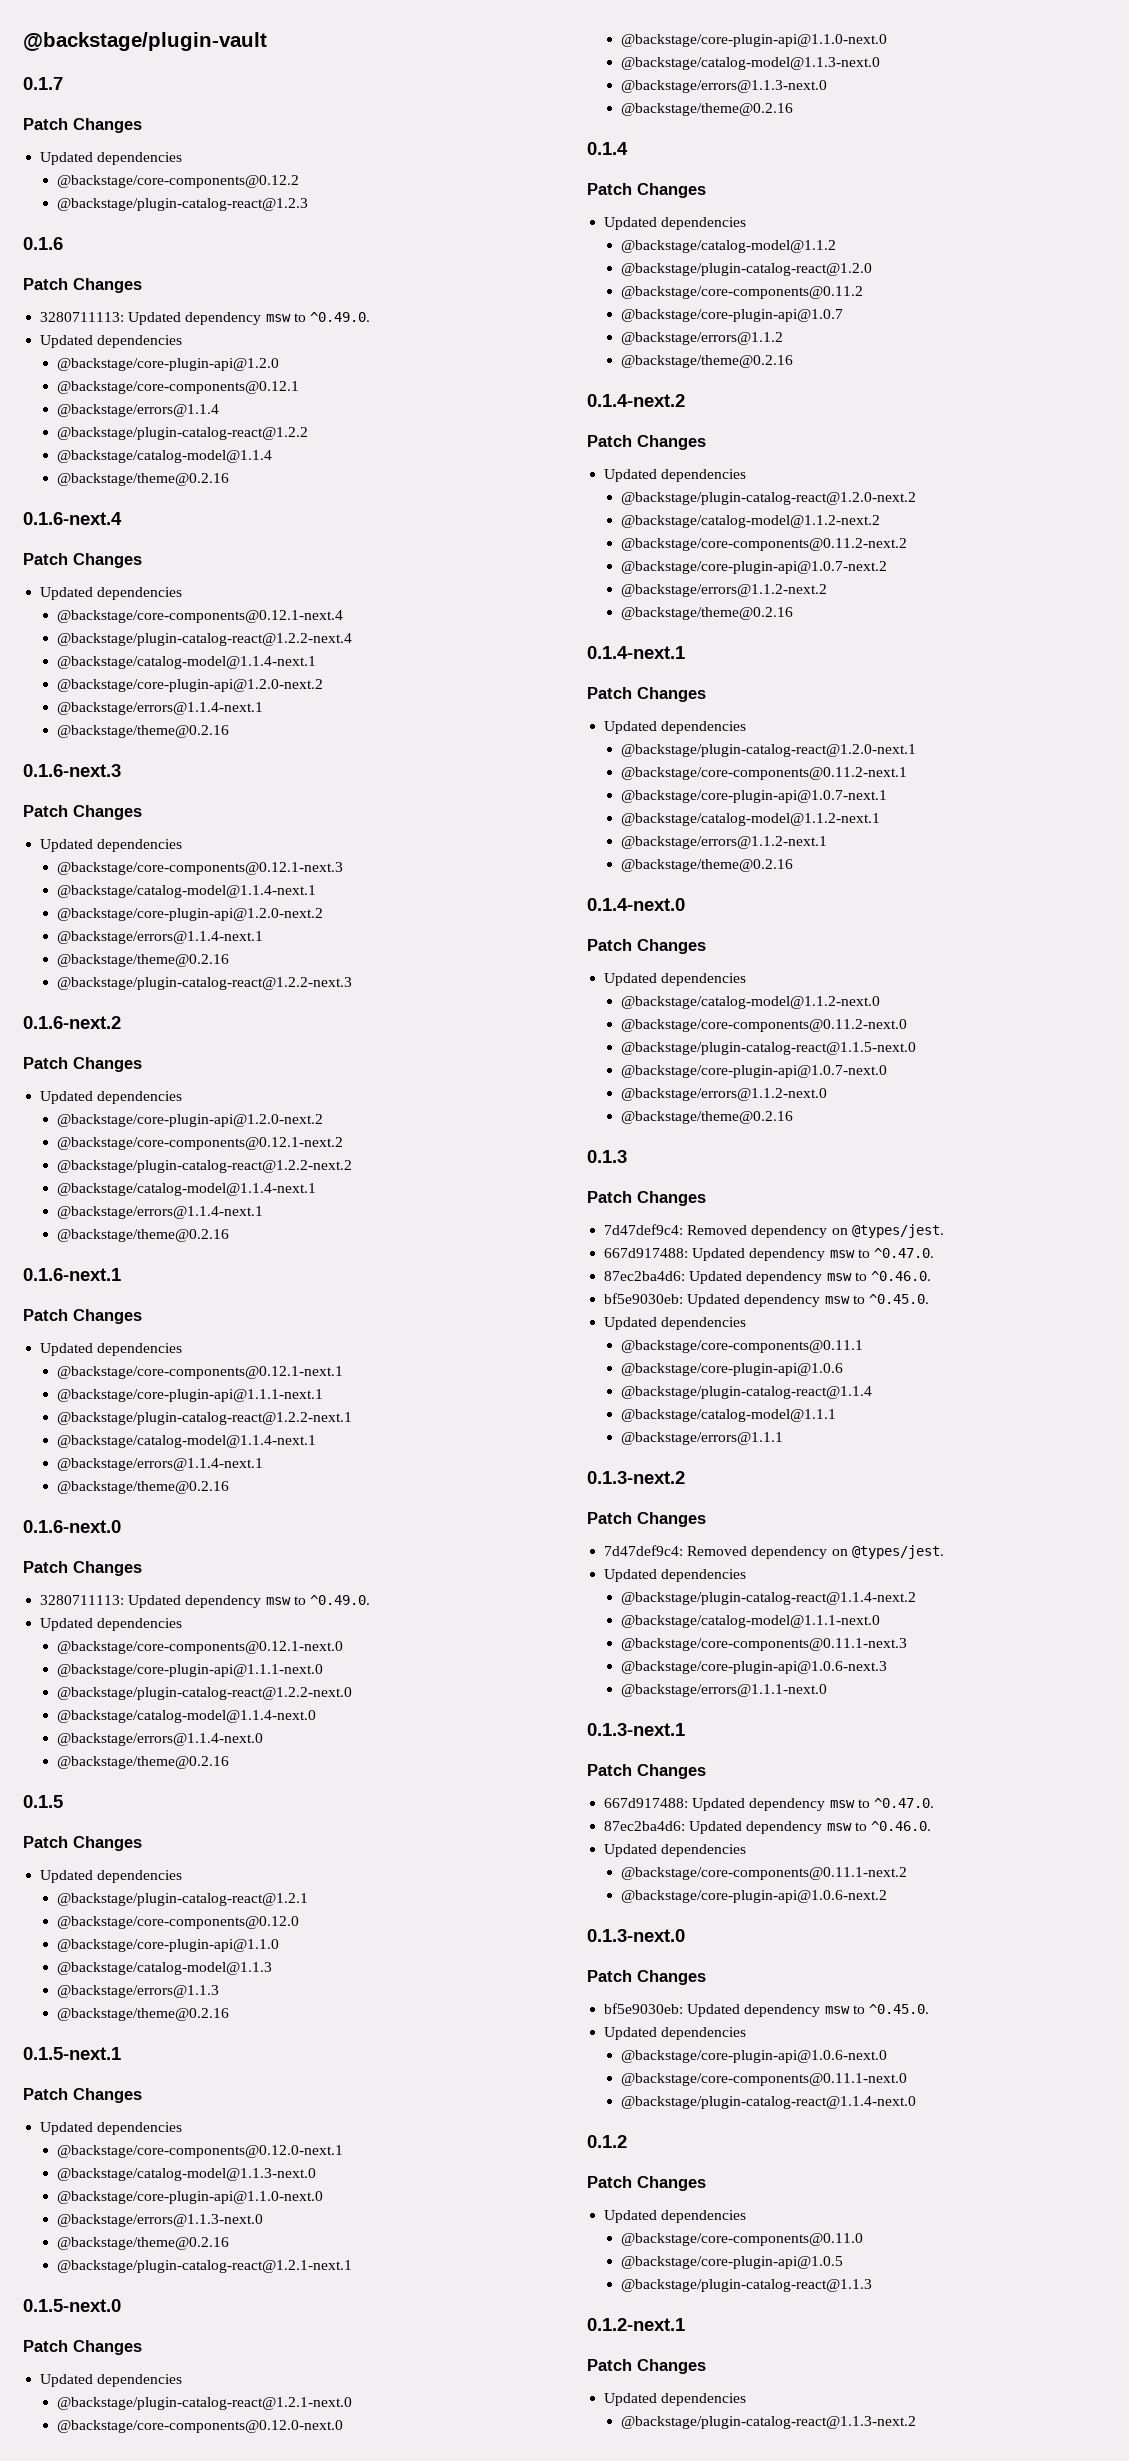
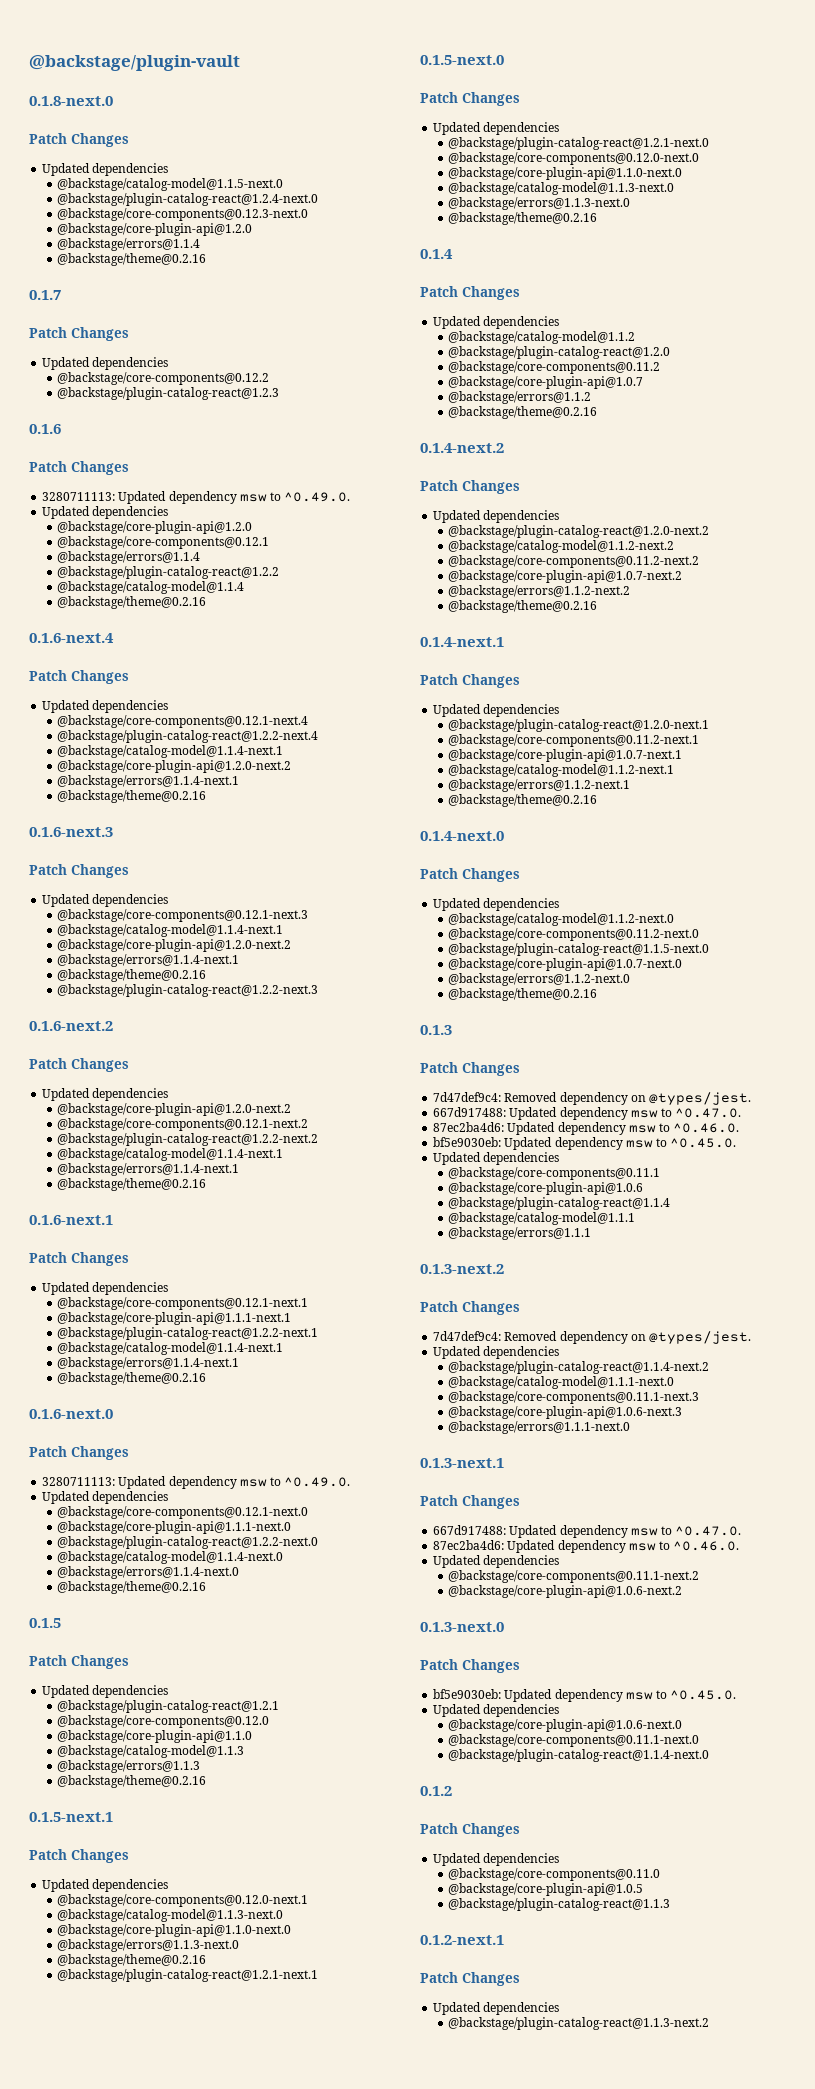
+ 0.1.8-next.0
+ Patch Changes
+ Updated dependencies
+ @backstage/catalog-model@1.1.5-next.0
+ @backstage/plugin-catalog-react@1.2.4-next.0
+ @backstage/core-components@0.12.3-next.0
+ @backstage/core-plugin-api@1.2.0
+ @backstage/errors@1.1.4
+ @backstage/theme@0.2.16

